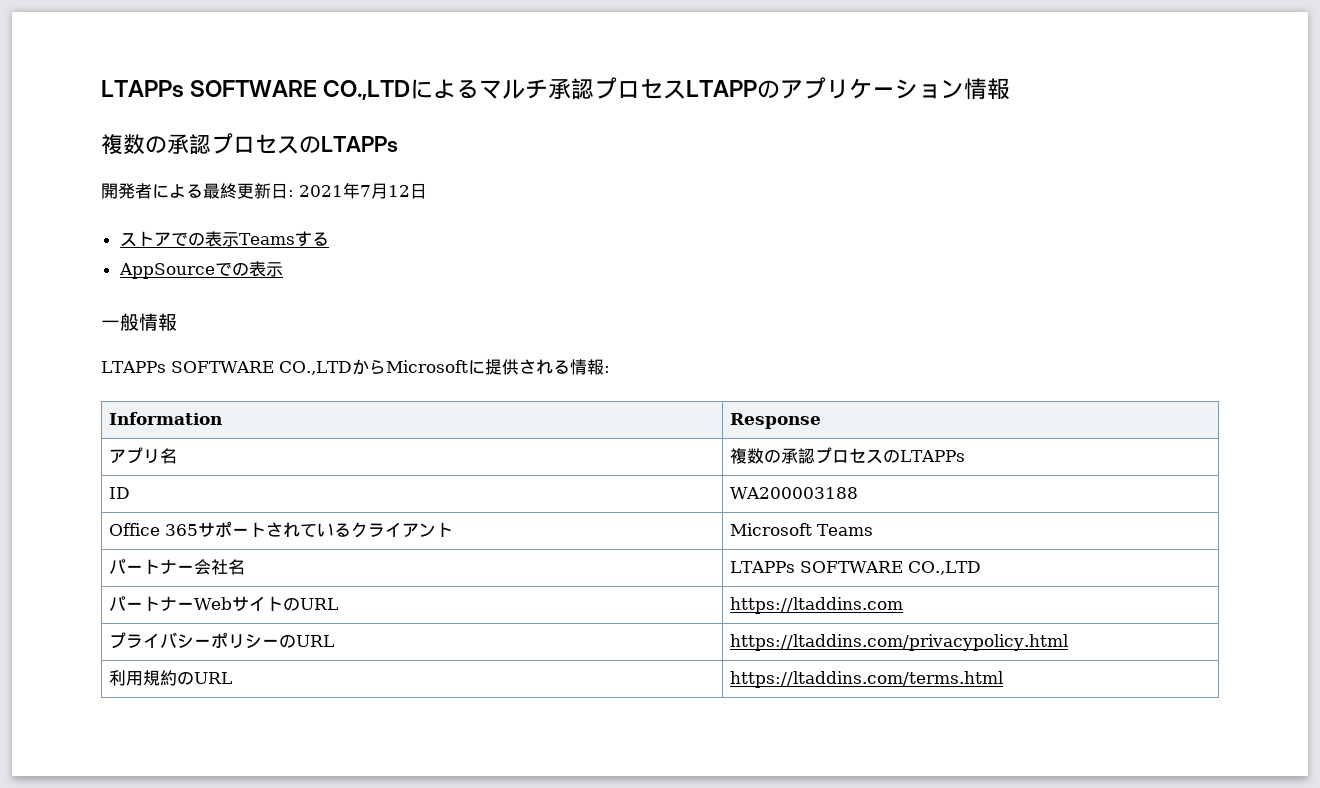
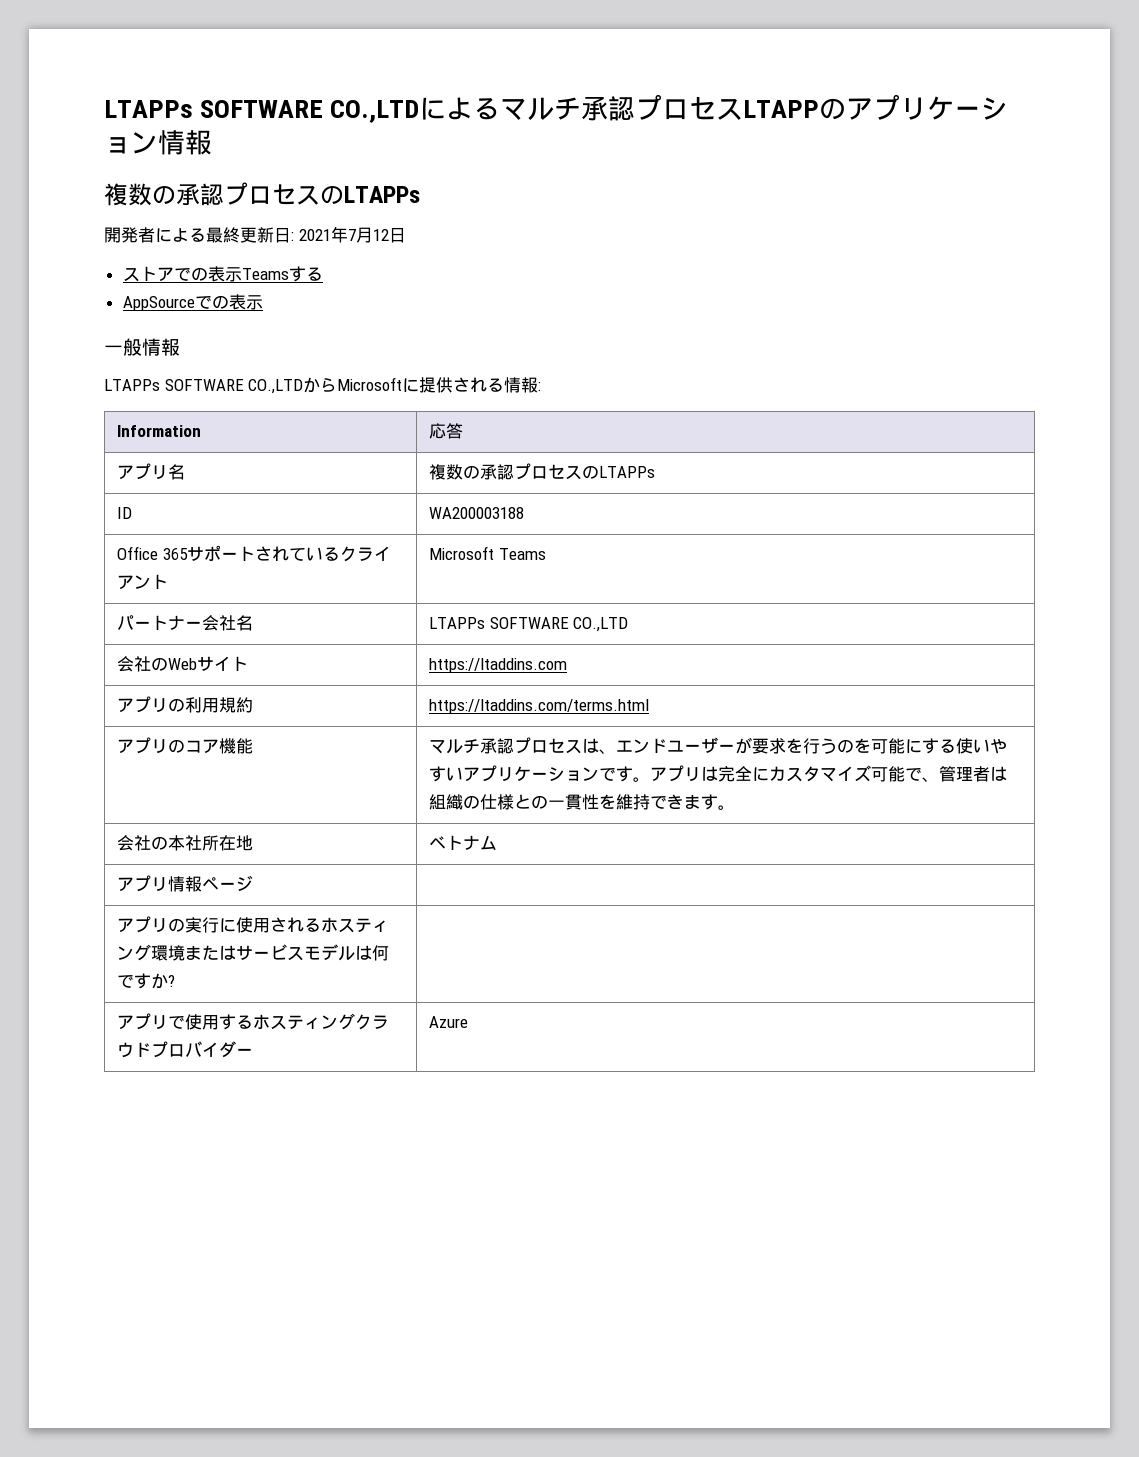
- Information | Response
+ Information | 応答
- パートナーWebサイトのURL | https://ltaddins.com
+ 会社のWebサイト | https://ltaddins.com
- プライバシーポリシーのURL | https://ltaddins.com/privacypolicy.html
- 利用規約のURL | https://ltaddins.com/terms.html
+ アプリの利用規約 | https://ltaddins.com/terms.html
+ アプリのコア機能 | マルチ承認プロセスは、エンドユーザーが要求を行うのを可能にする使いやすいアプリケーションです。アプリは完全にカスタマイズ可能で、管理者は組織の仕様との一貫性を維持できます。
+ 会社の本社所在地 | ベトナム
+ アプリ情報ページ |
+ アプリの実行に使用されるホスティング環境またはサービスモデルは何ですか? |
+ アプリで使用するホスティングクラウドプロバイダー | Azure

